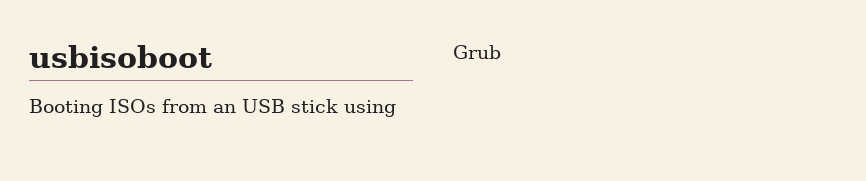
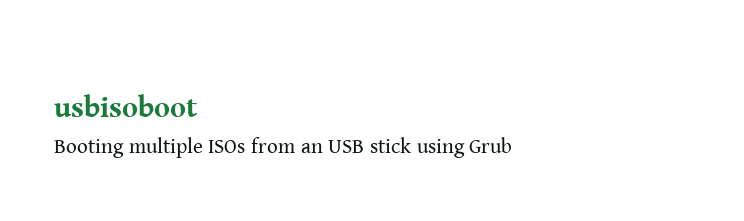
- Booting ISOs from an USB stick using Grub
+ Booting multiple ISOs from an USB stick using Grub

